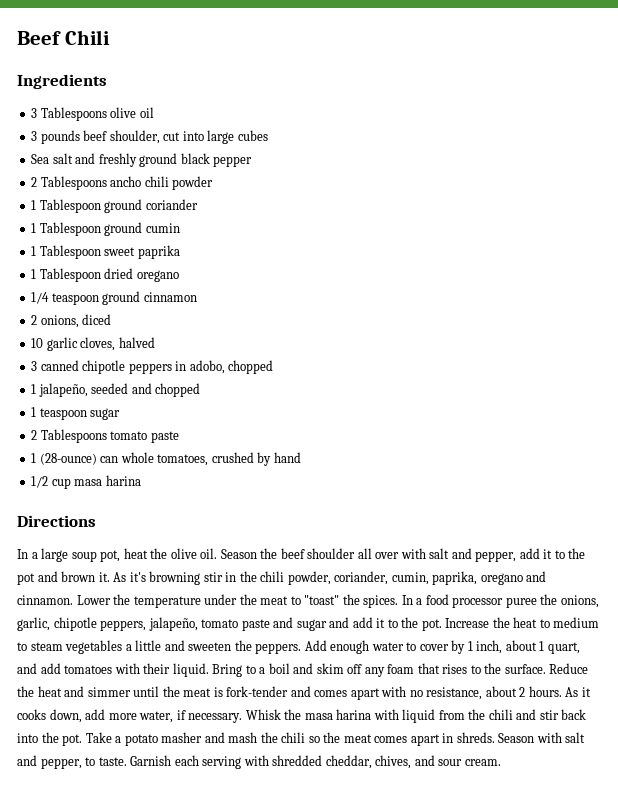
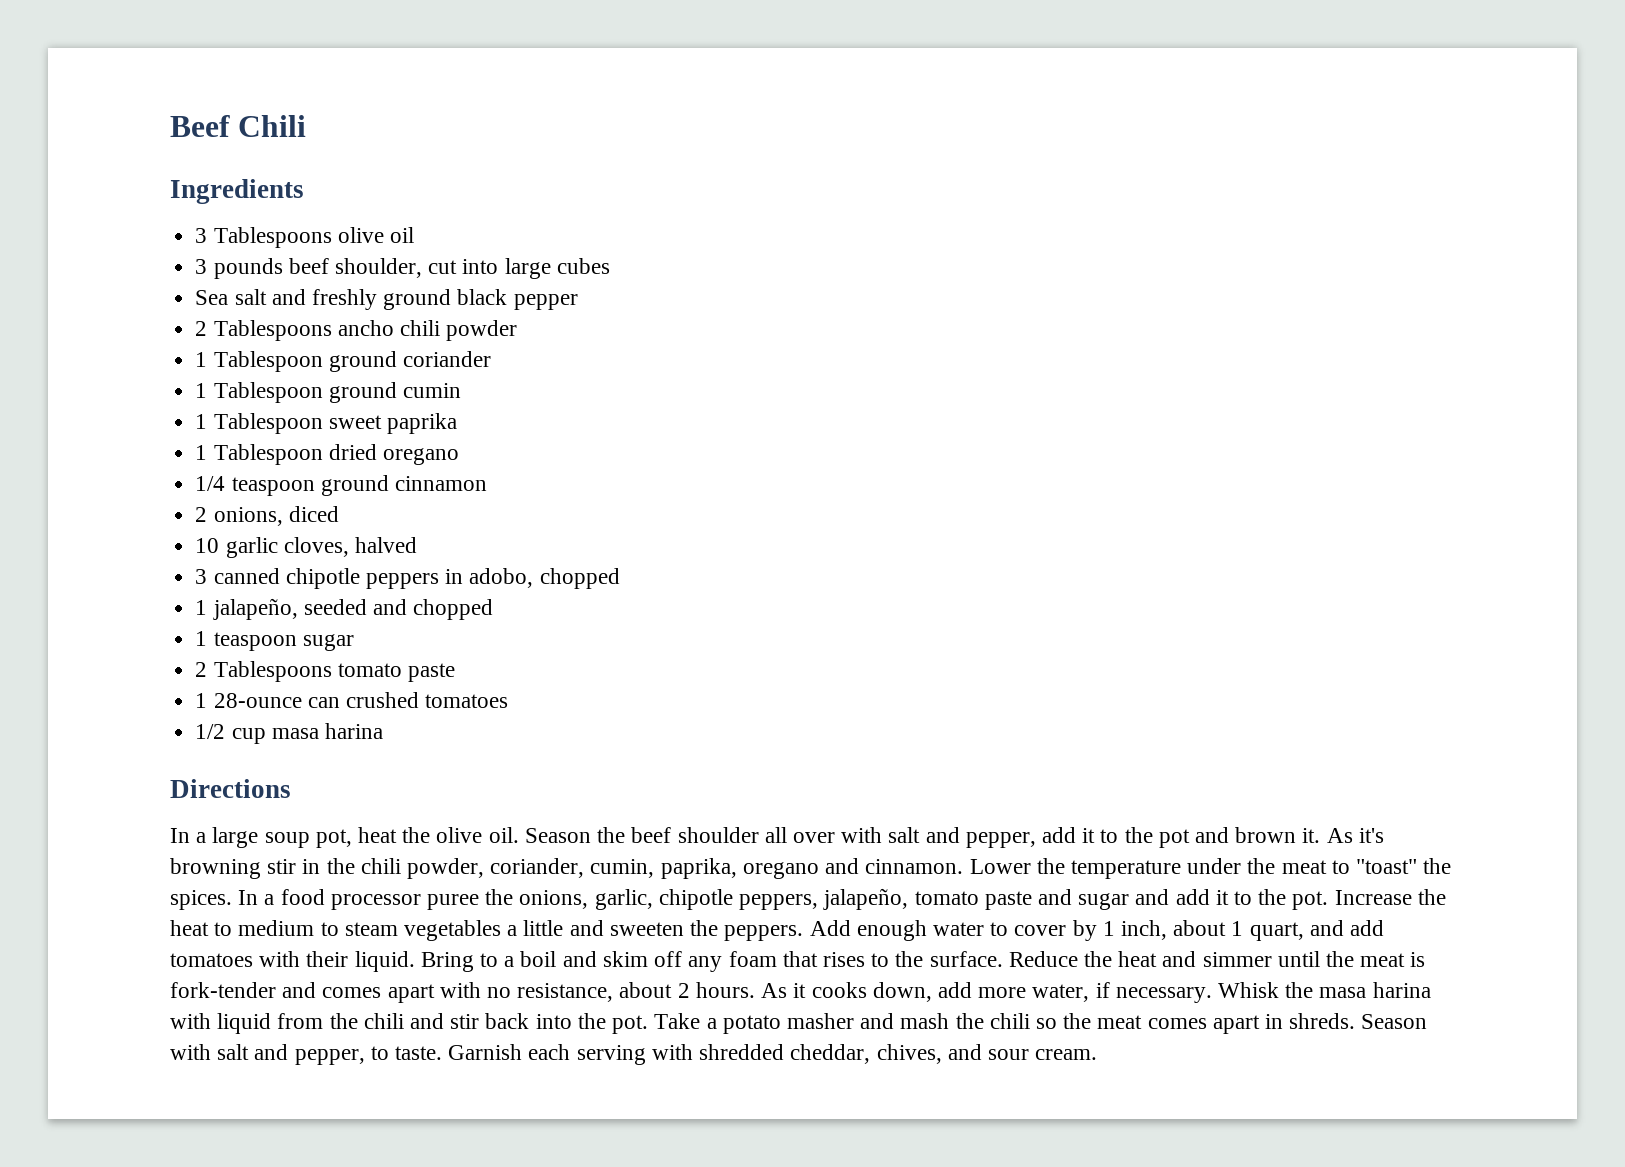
- 1 (28-ounce) can whole tomatoes, crushed by hand
+ 1 28-ounce can crushed tomatoes

